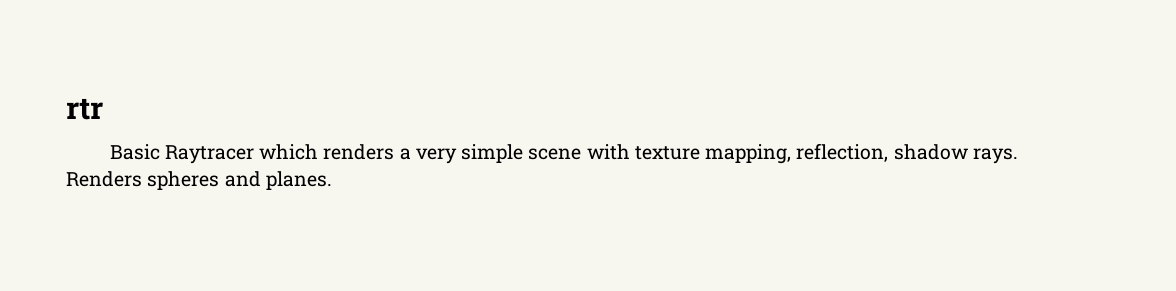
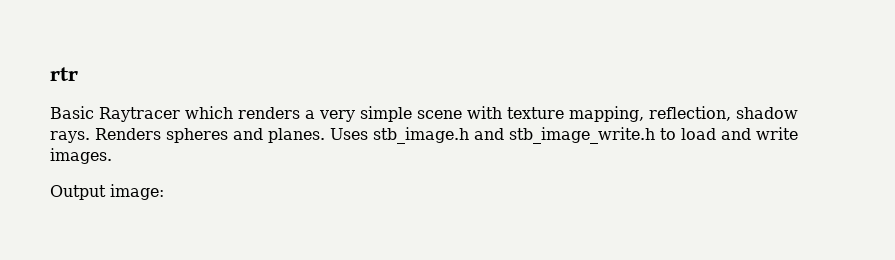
+ Uses stb_image.h and stb_image_write.h to load and write images.
+ Output image:

